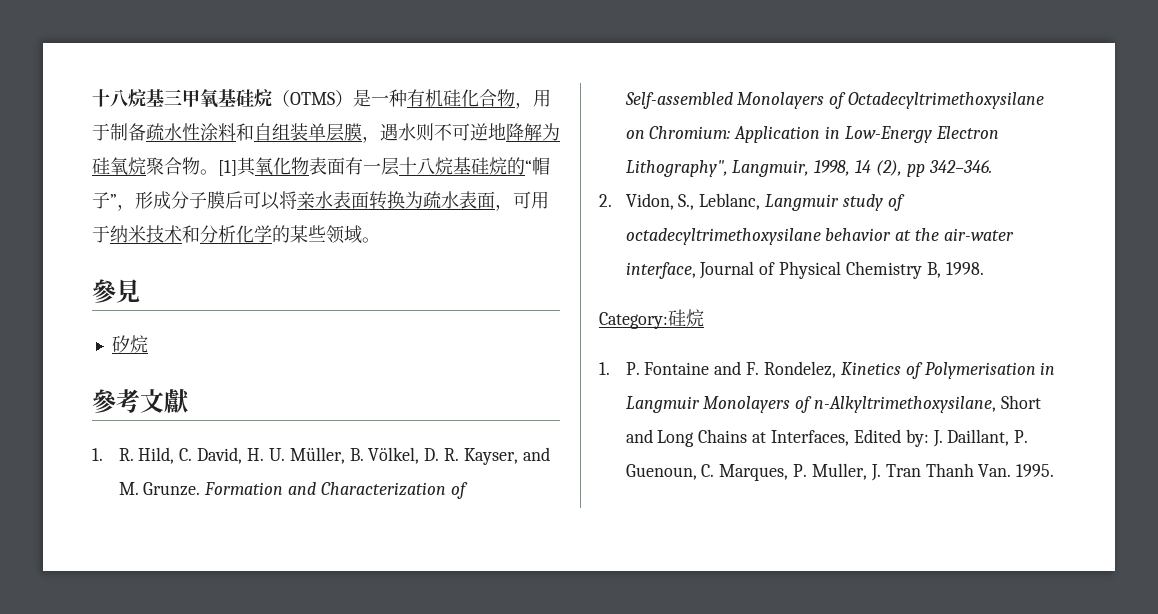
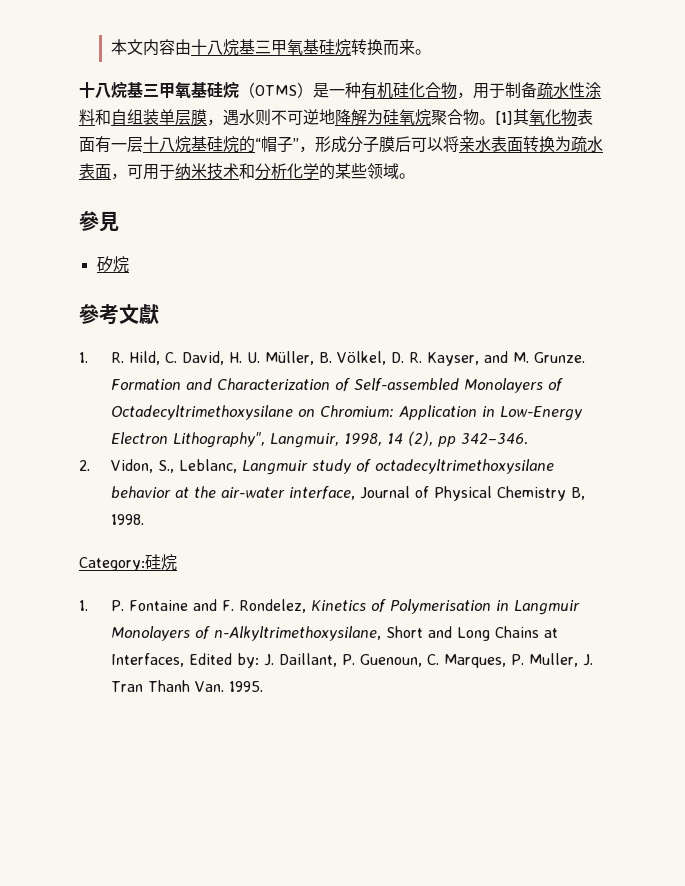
+ 本文内容由十八烷基三甲氧基硅烷转换而来。

